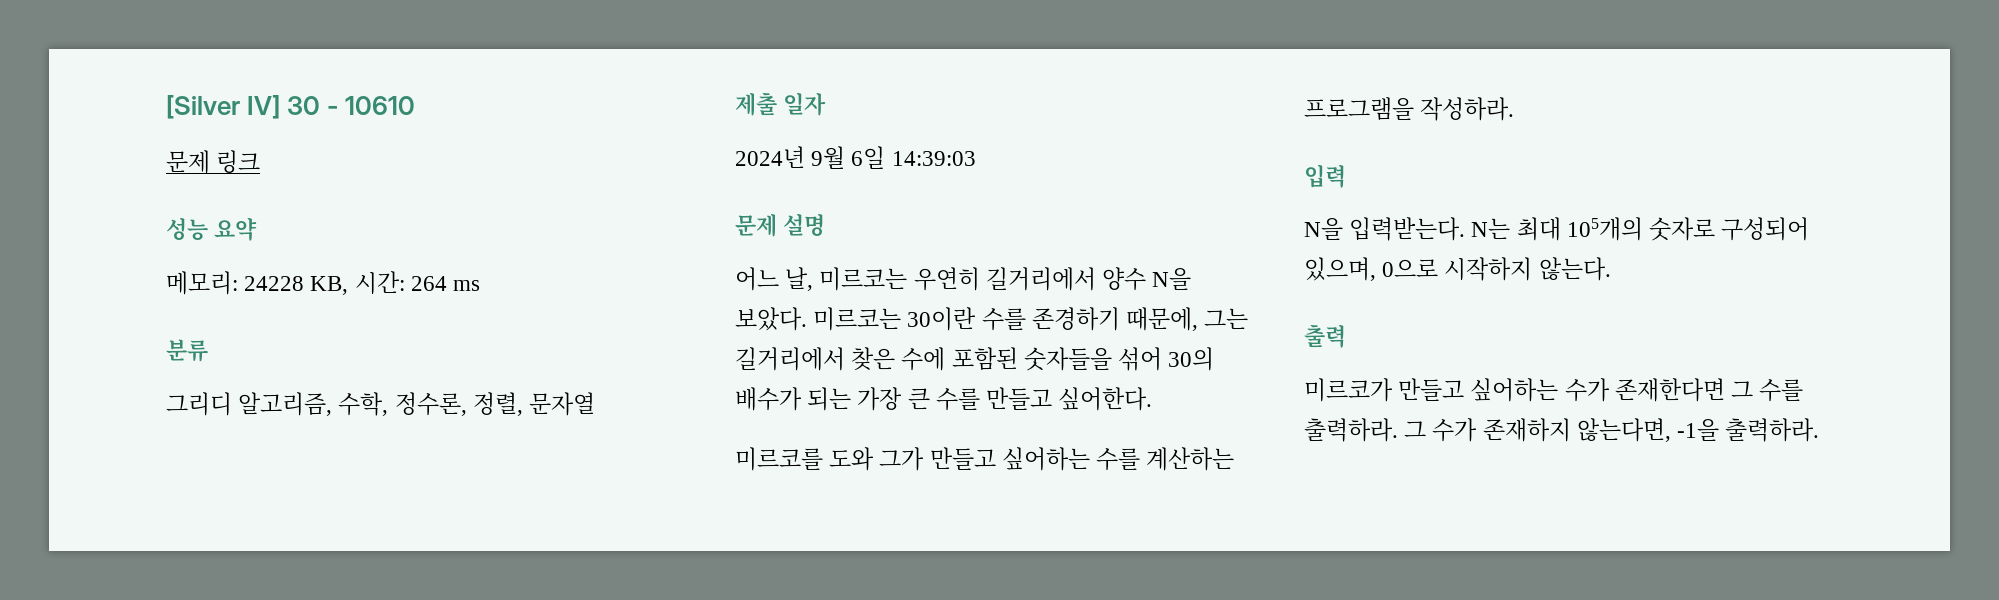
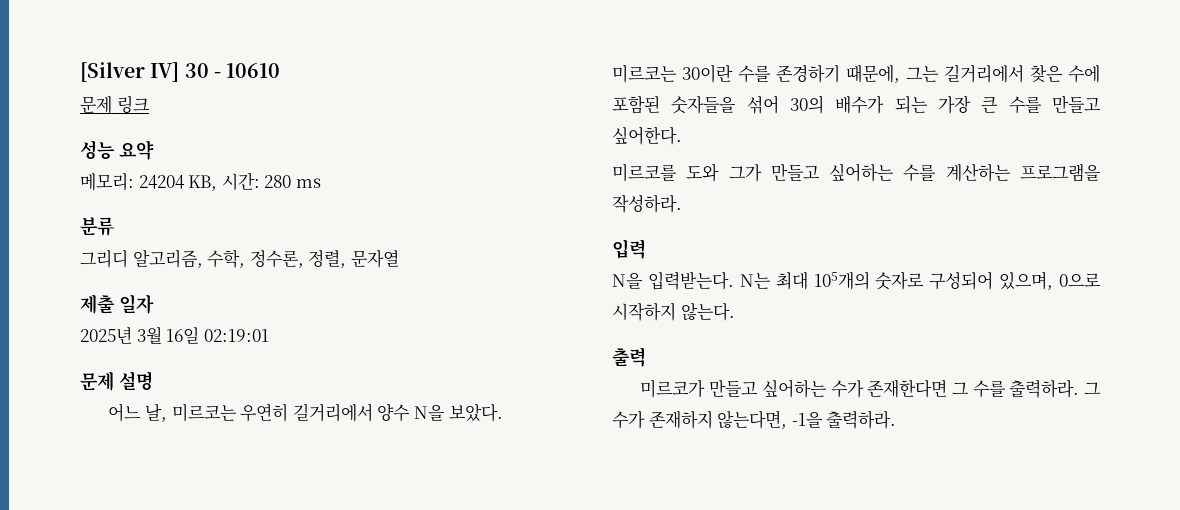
- 메모리: 24228 KB, 시간: 264 ms
+ 메모리: 24204 KB, 시간: 280 ms
- 2024년 9월 6일 14:39:03
+ 2025년 3월 16일 02:19:01

